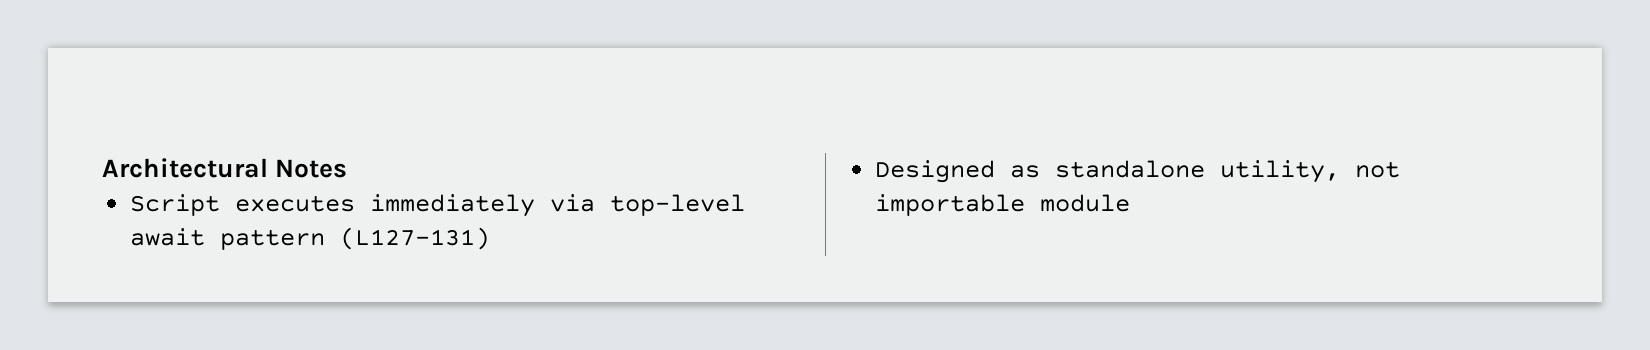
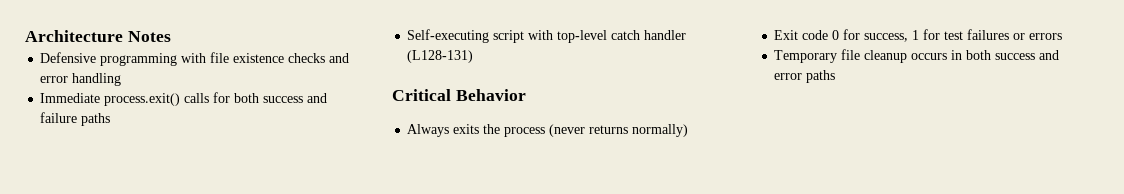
- Architectural Notes
+ Architecture Notes
- Script executes immediately via top-level await pattern (L127-131)
- Designed as standalone utility, not importable module
+ Defensive programming with file existence checks and error handling
+ Immediate process.exit() calls for both success and failure paths
+ Self-executing script with top-level catch handler (L128-131)
+ Critical Behavior
+ Always exits the process (never returns normally)
+ Exit code 0 for success, 1 for test failures or errors
+ Temporary file cleanup occurs in both success and error paths

